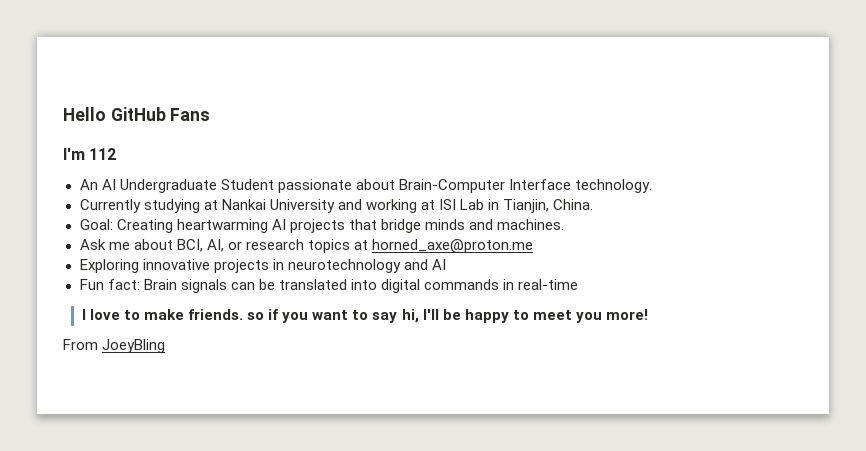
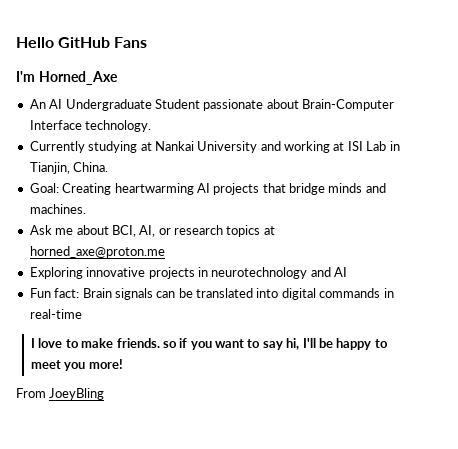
- I'm 112
+ I'm Horned_Axe

